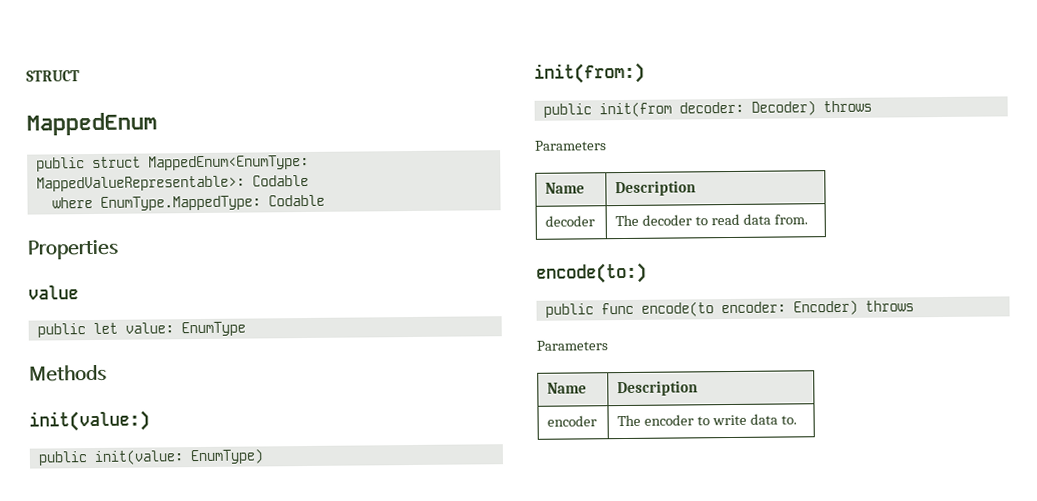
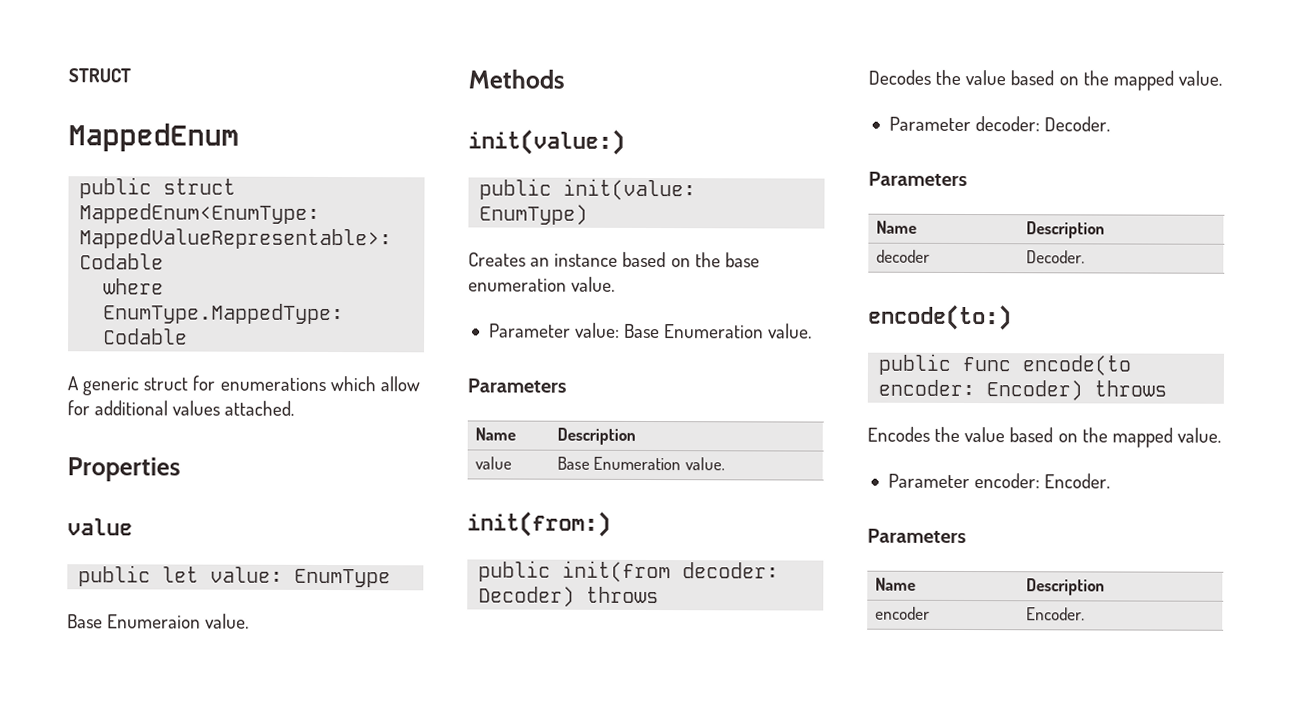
+ A generic struct for enumerations which allow for additional values attached.
+ Base Enumeraion value.
+ Creates an instance based on the base enumeration value.
+ Parameter value: Base Enumeration value.
+ Parameters
+ Name | Description
+ value | Base Enumeration value.
  public init(from decoder: Decoder) throws
+ Decodes the value based on the mapped value.
+ Parameter decoder: Decoder.
  Parameters
  Name | Description
- decoder | The decoder to read data from.
+ decoder | Decoder.
  public func encode(to encoder: Encoder) throws
+ Encodes the value based on the mapped value.
+ Parameter encoder: Encoder.
  Parameters
  Name | Description
- encoder | The encoder to write data to.
+ encoder | Encoder.

